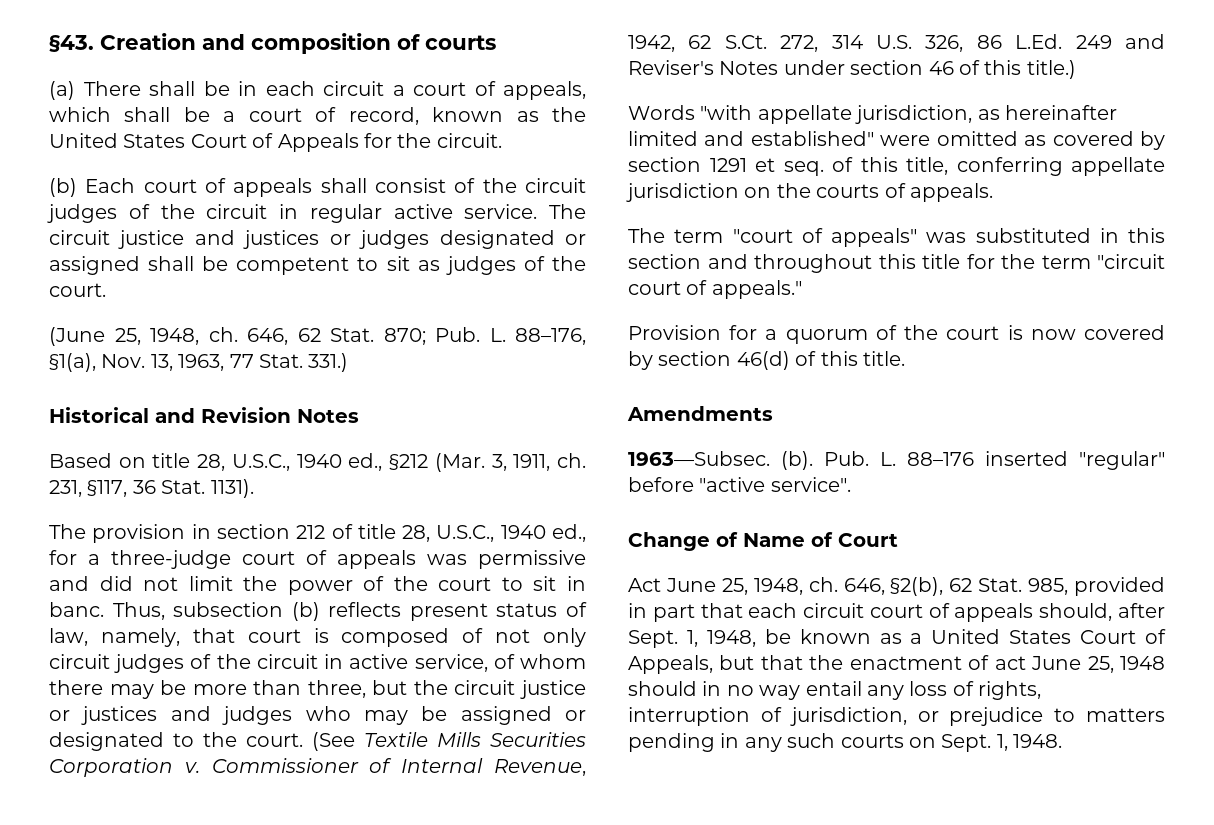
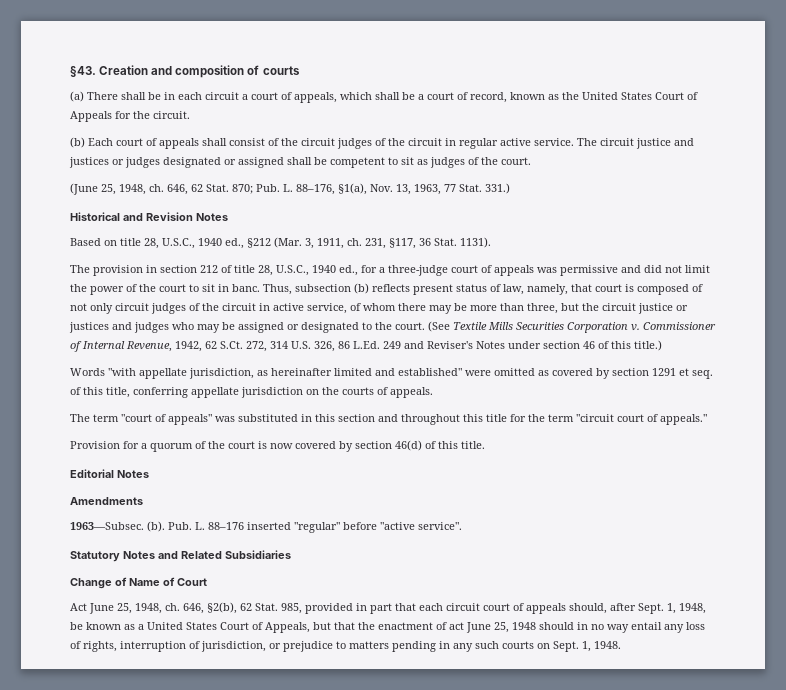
+ Editorial Notes
+ Statutory Notes and Related Subsidiaries

